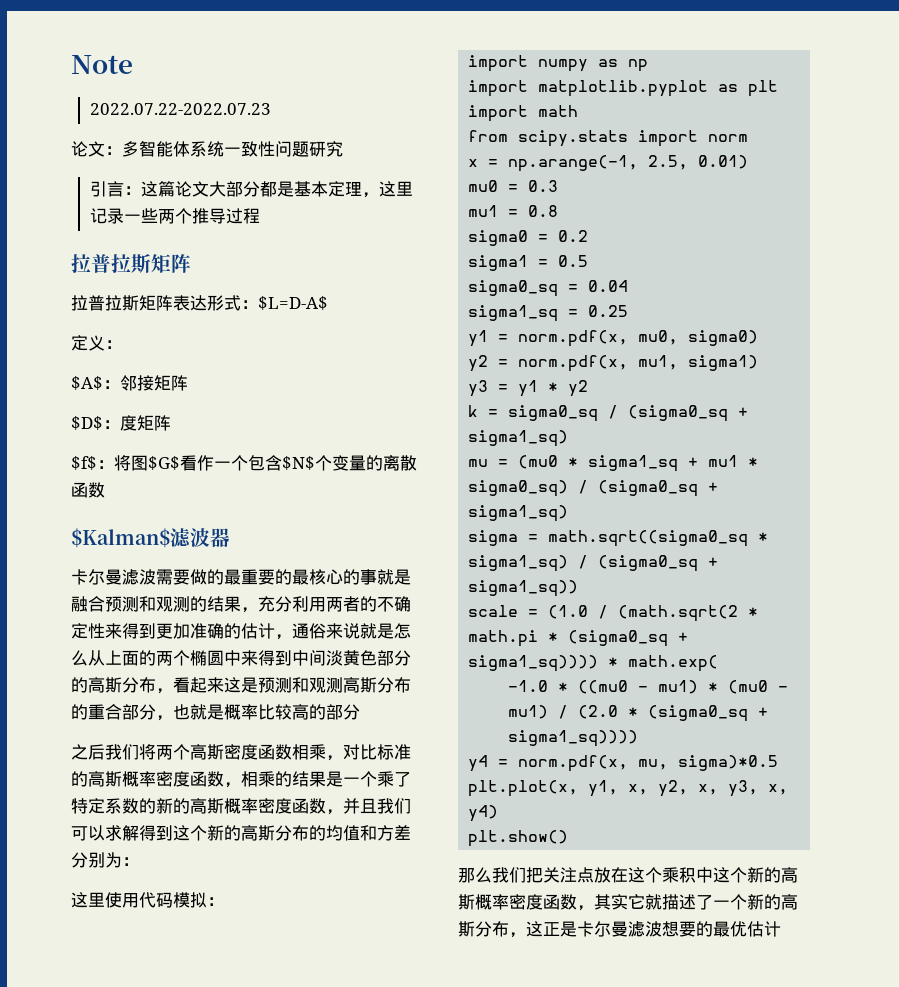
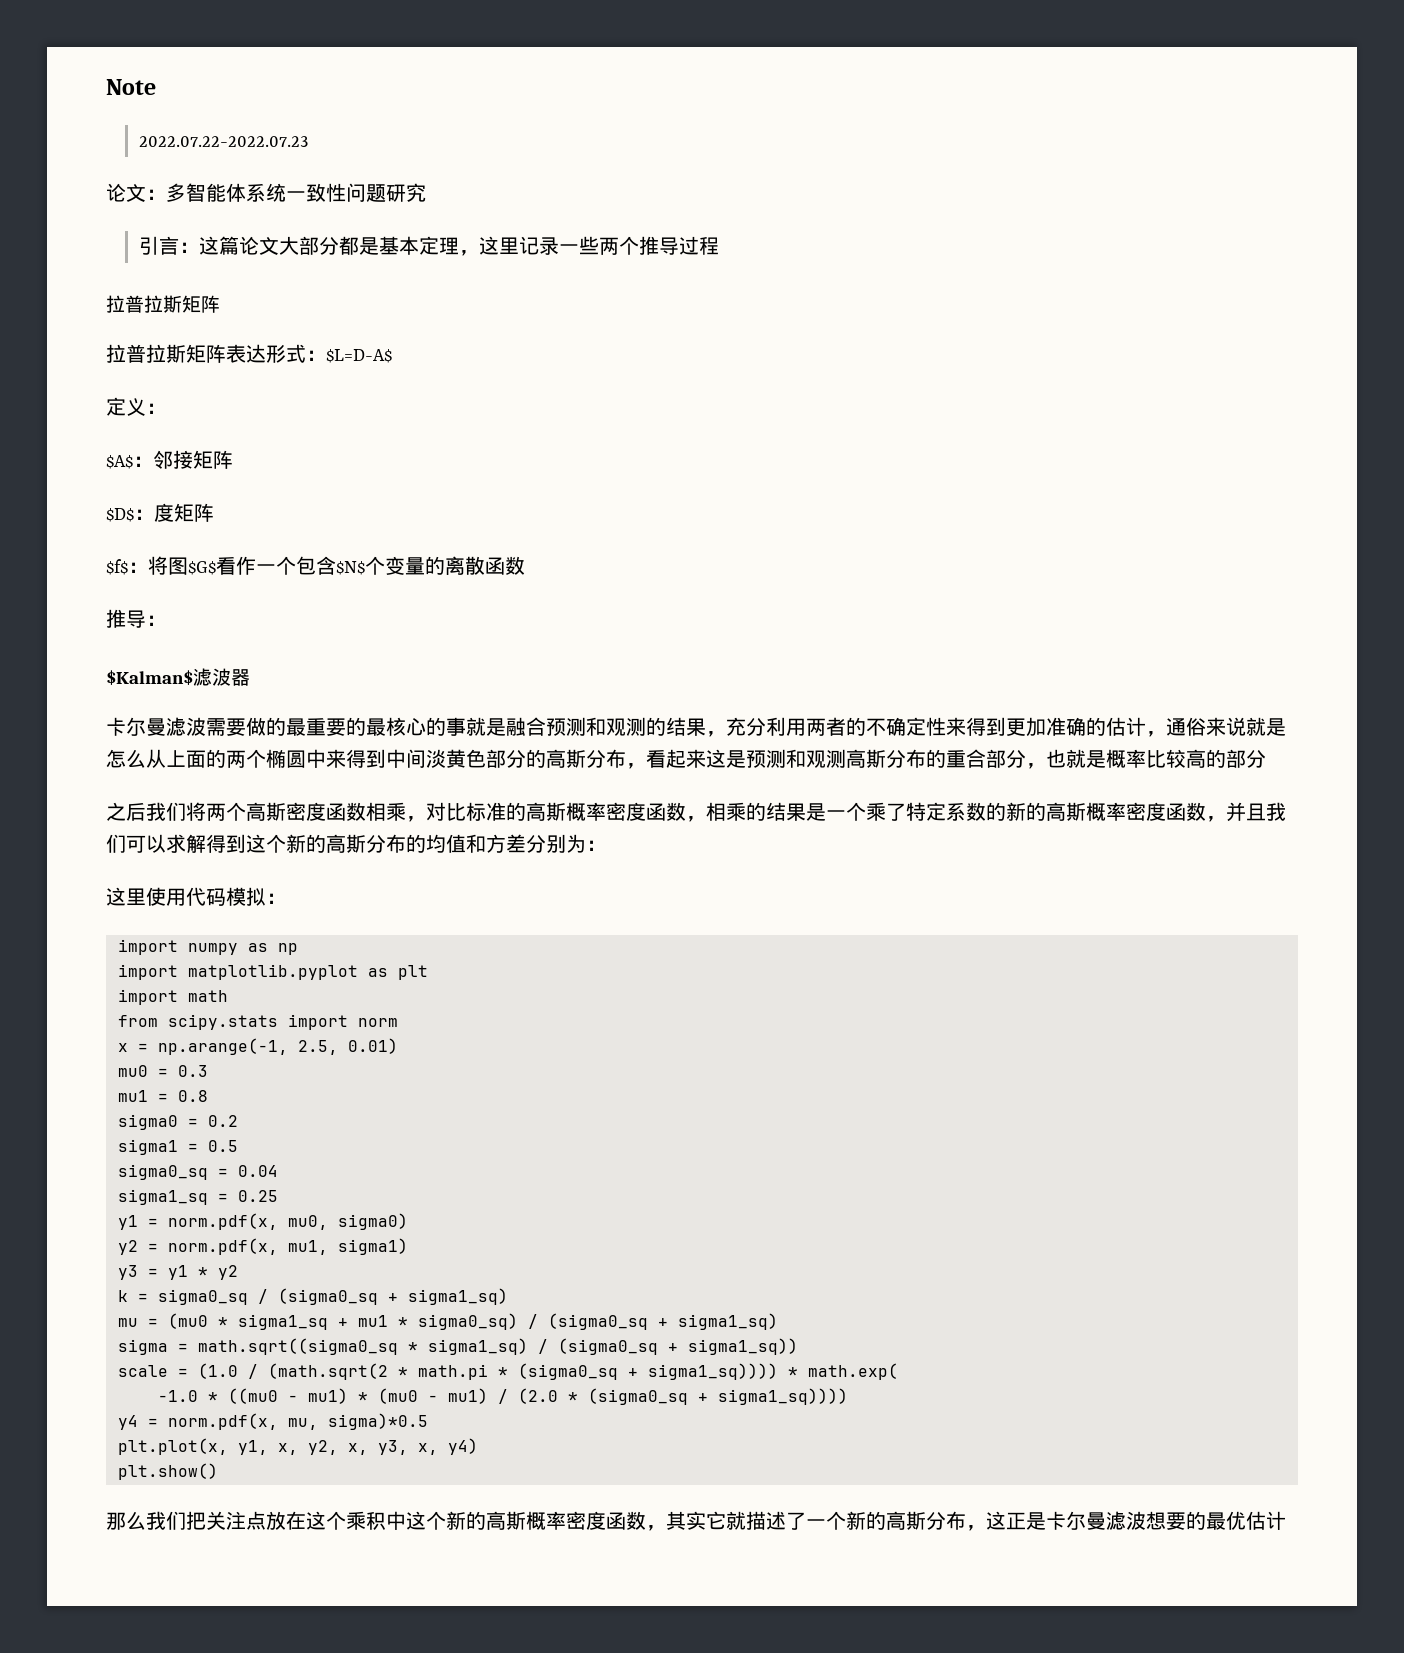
+ 推导：

